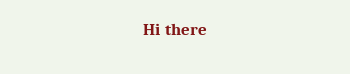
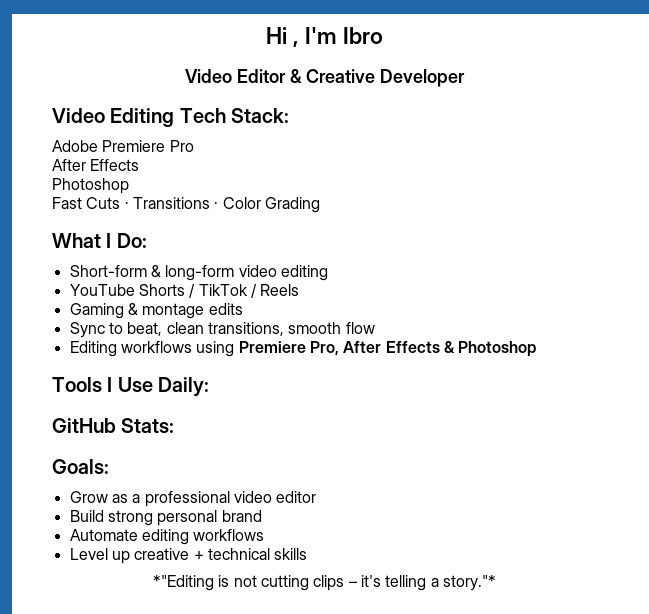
- Hi there
+ Hi , I'm Ibro
+ Video Editor & Creative Developer
+ Video Editing Tech Stack:
+ Adobe Premiere Pro
+ After Effects
+ Photoshop
+ Fast Cuts · Transitions · Color Grading
+ What I Do:
+ Short-form & long-form video editing
+ YouTube Shorts / TikTok / Reels
+ Gaming & montage edits
+ Sync to beat, clean transitions, smooth flow
+ Editing workflows using Premiere Pro, After Effects & Photoshop
+ Tools I Use Daily:
+ GitHub Stats:
+ Goals:
+ Grow as a professional video editor
+ Build strong personal brand
+ Automate editing workflows
+ Level up creative + technical skills
+ *"Editing is not cutting clips – it's telling a story."*

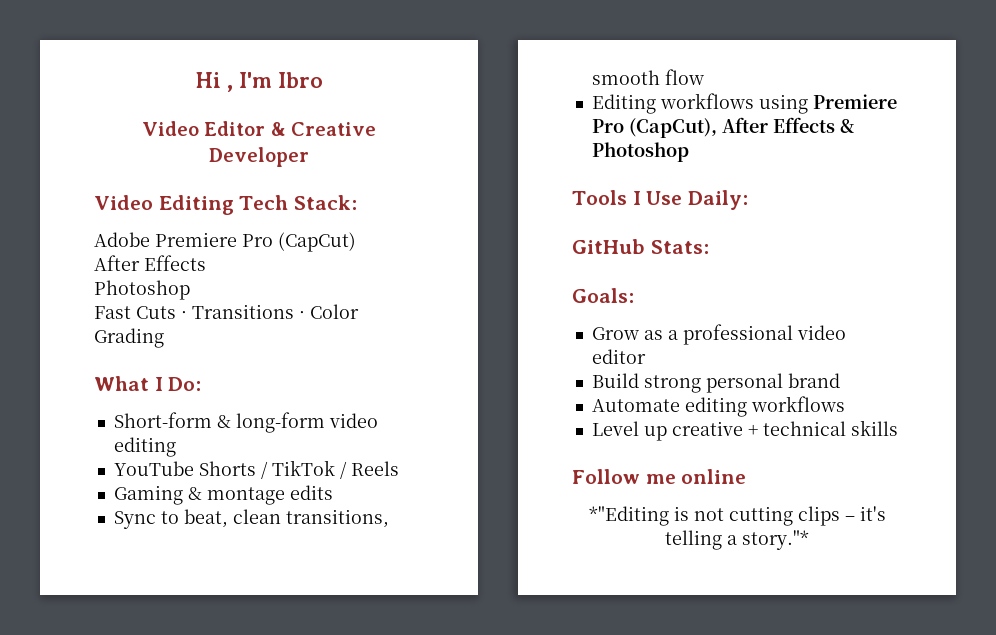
- Adobe Premiere Pro
+ Adobe Premiere Pro (CapCut)
- Editing workflows using Premiere Pro, After Effects & Photoshop
+ Editing workflows using Premiere Pro (CapCut), After Effects & Photoshop
+ Follow me online

